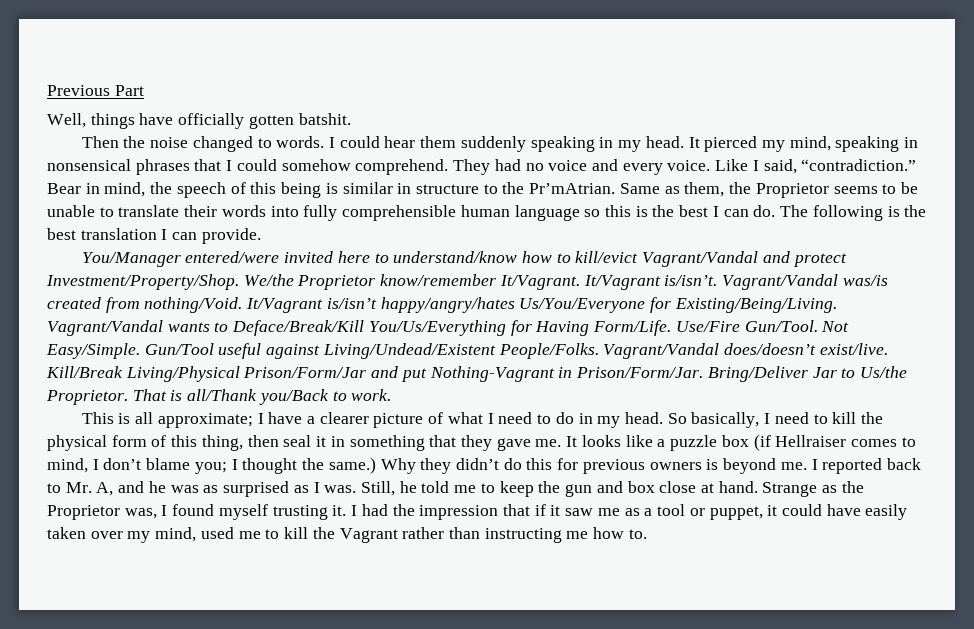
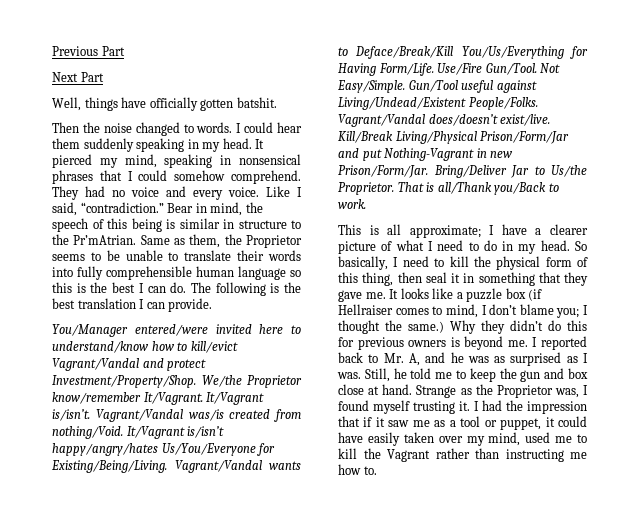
+ Next Part
- Kill/Break Living/Physical Prison/Form/Jar and put Nothing-Vagrant in Prison/Form/Jar.
+ Kill/Break Living/Physical Prison/Form/Jar and put Nothing-Vagrant in new Prison/Form/Jar.

